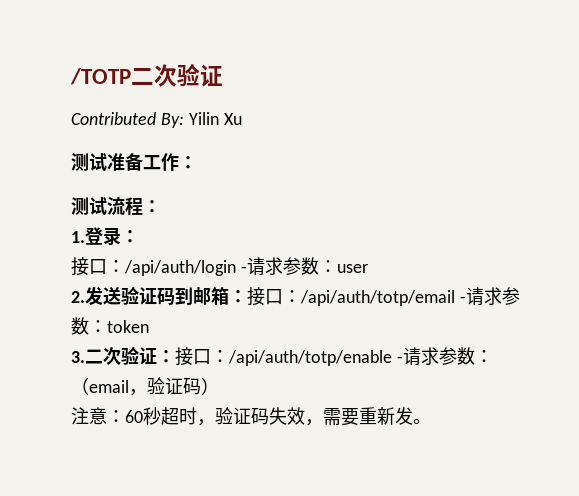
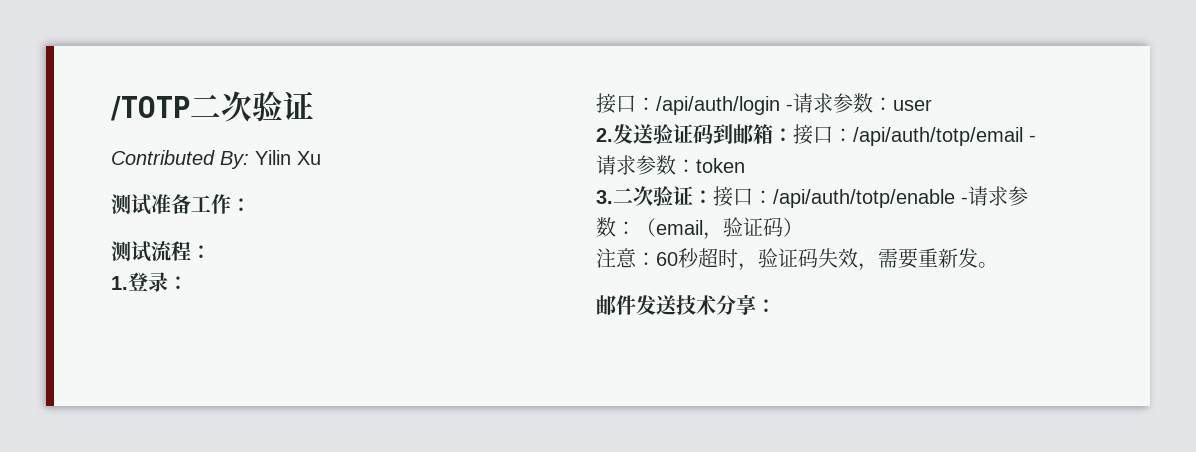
+ 邮件发送技术分享：

